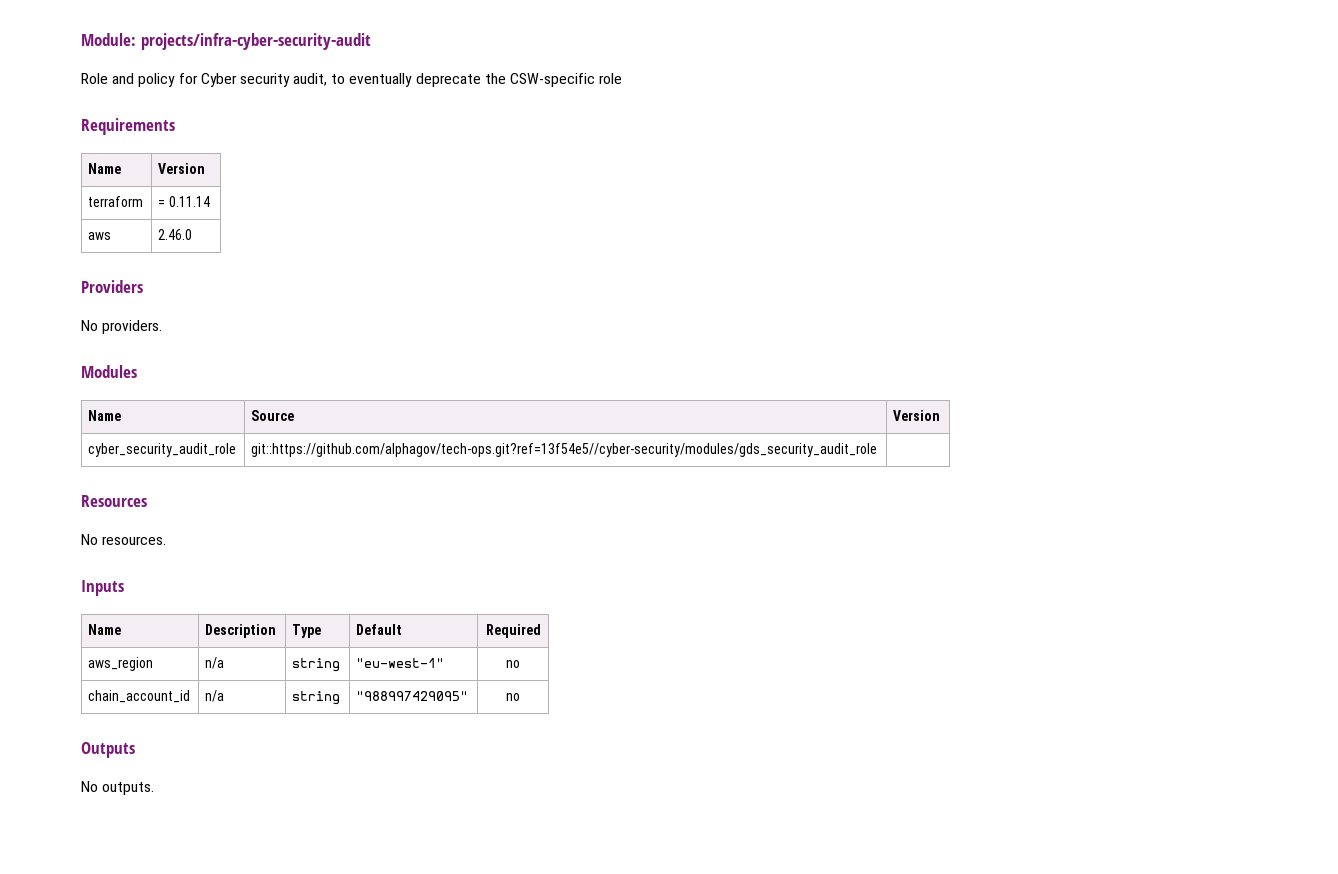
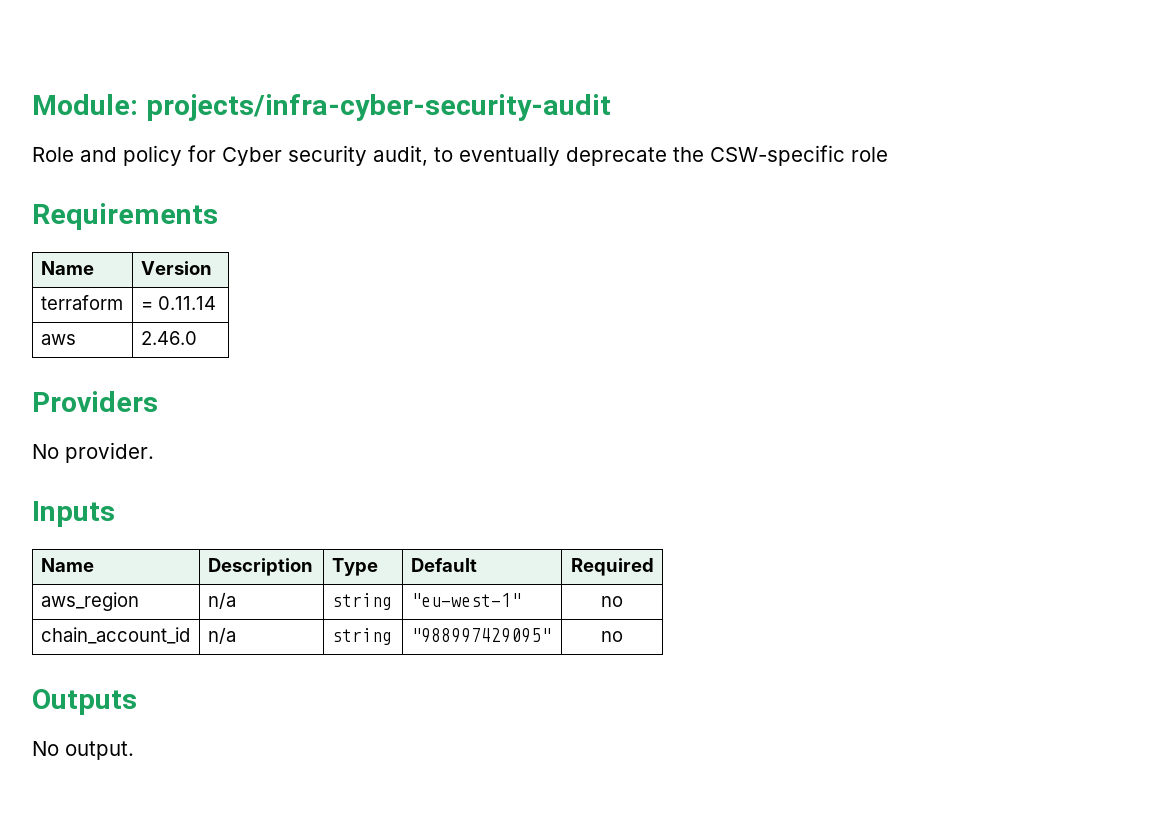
- No providers.
- Modules
- Name | Source | Version
- cyber_security_audit_role | git::https://github.com/alphagov/tech-ops.git?ref=13f54e5//cyber-security/modules/gds_security_audit_role |
- Resources
- No resources.
+ No provider.
- No outputs.
+ No output.

